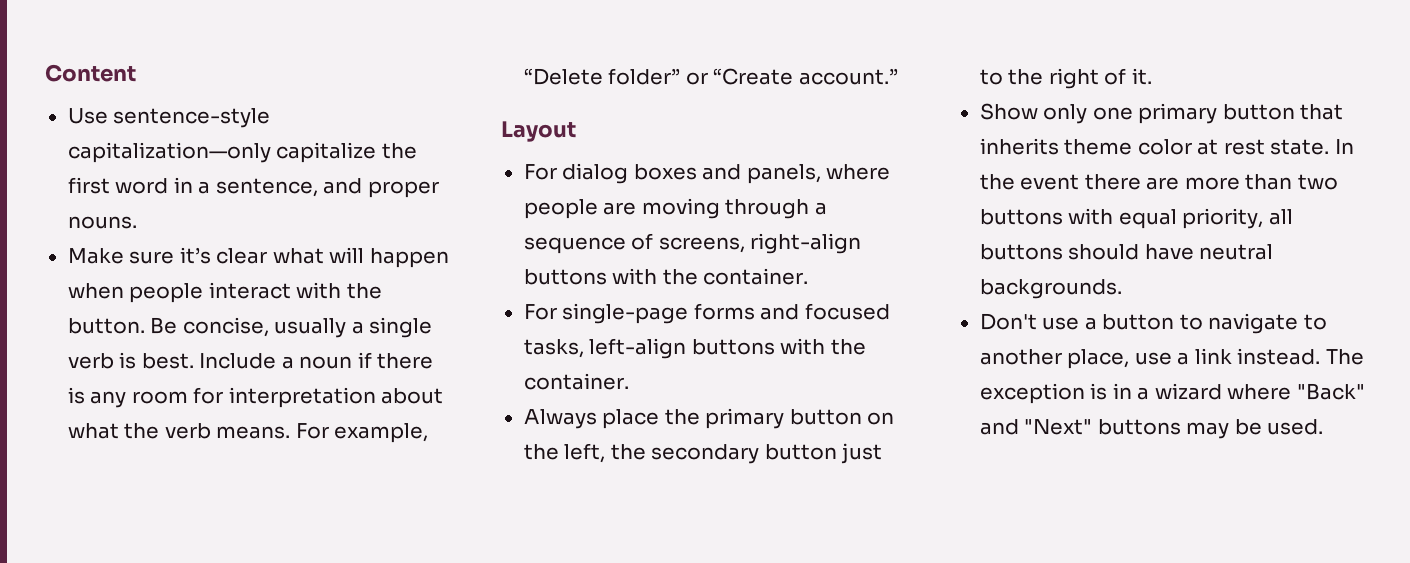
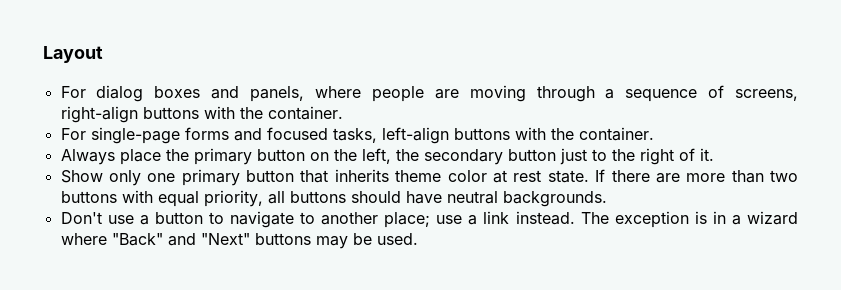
- Content
- Use sentence-style capitalization—only capitalize the first word in a sentence, and proper nouns.
- Make sure it’s clear what will happen when people interact with the button. Be concise, usually a single verb is best. Include a noun if there is any room for interpretation about what the verb means. For example, “Delete folder” or “Create account.”
- In the event there are more than two buttons with equal priority, all buttons should have neutral backgrounds.
+ If there are more than two buttons with equal priority, all buttons should have neutral backgrounds.
- Don't use a button to navigate to another place, use a link instead.
+ Don't use a button to navigate to another place; use a link instead.

